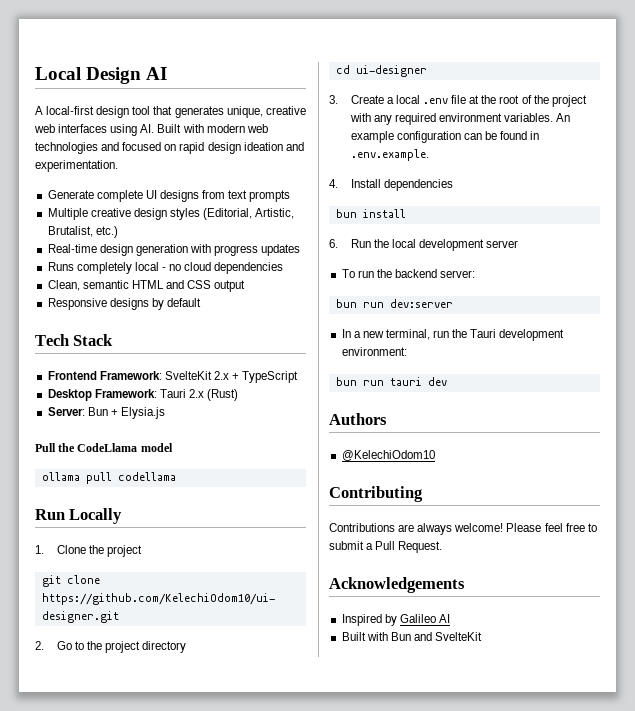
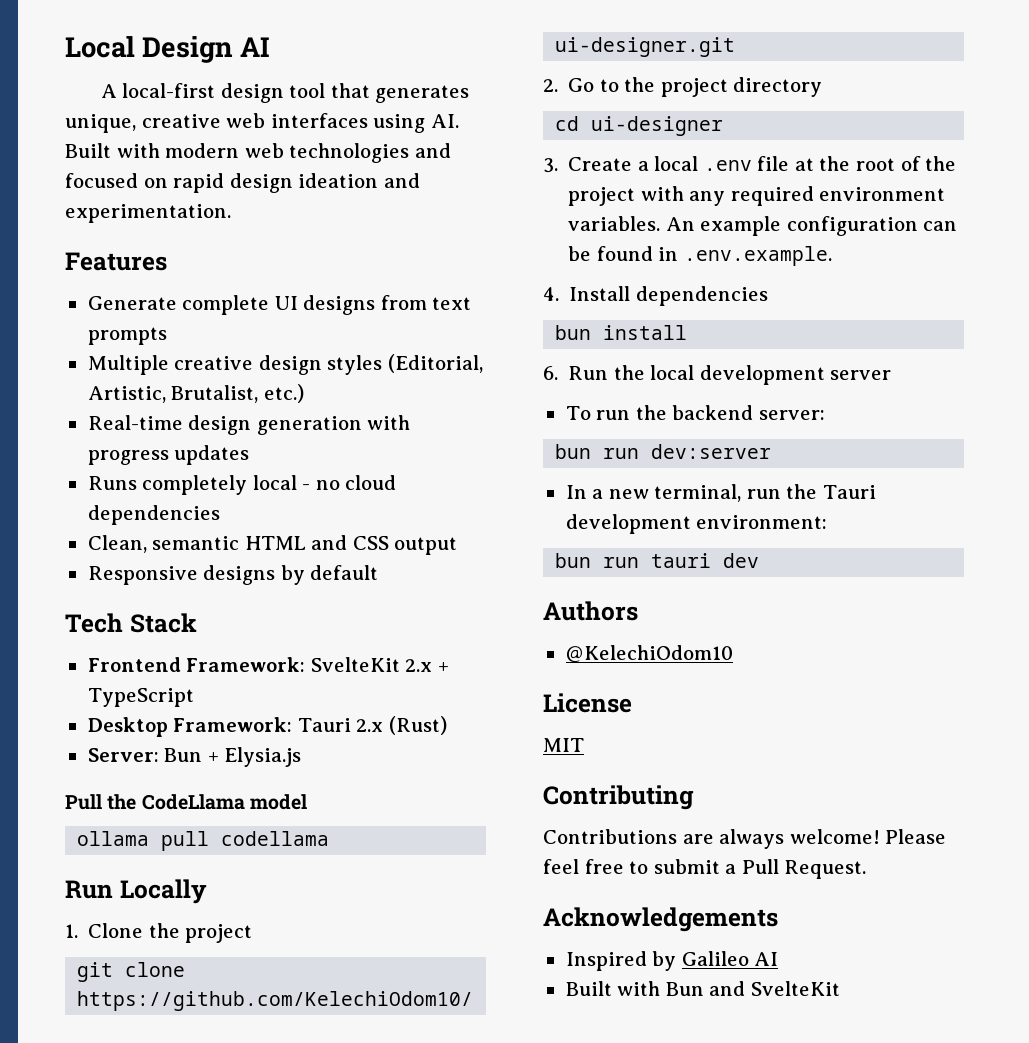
+ Features
+ License
+ MIT

